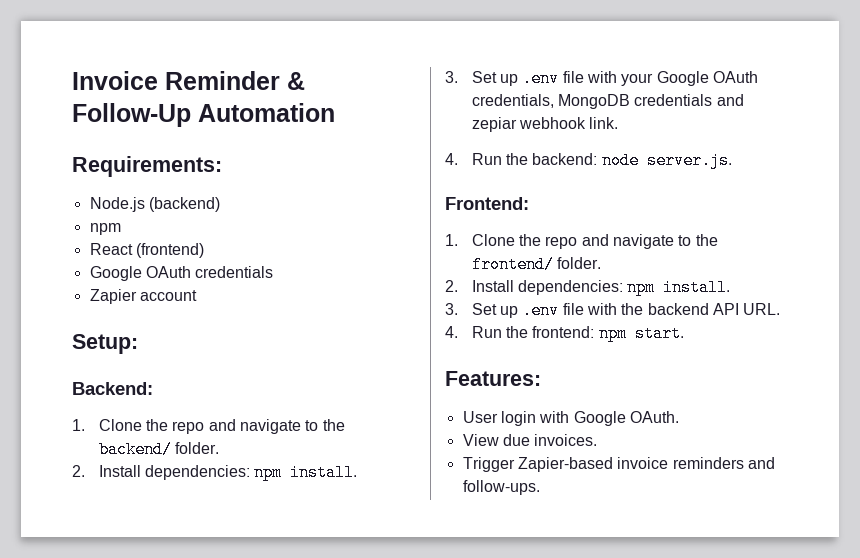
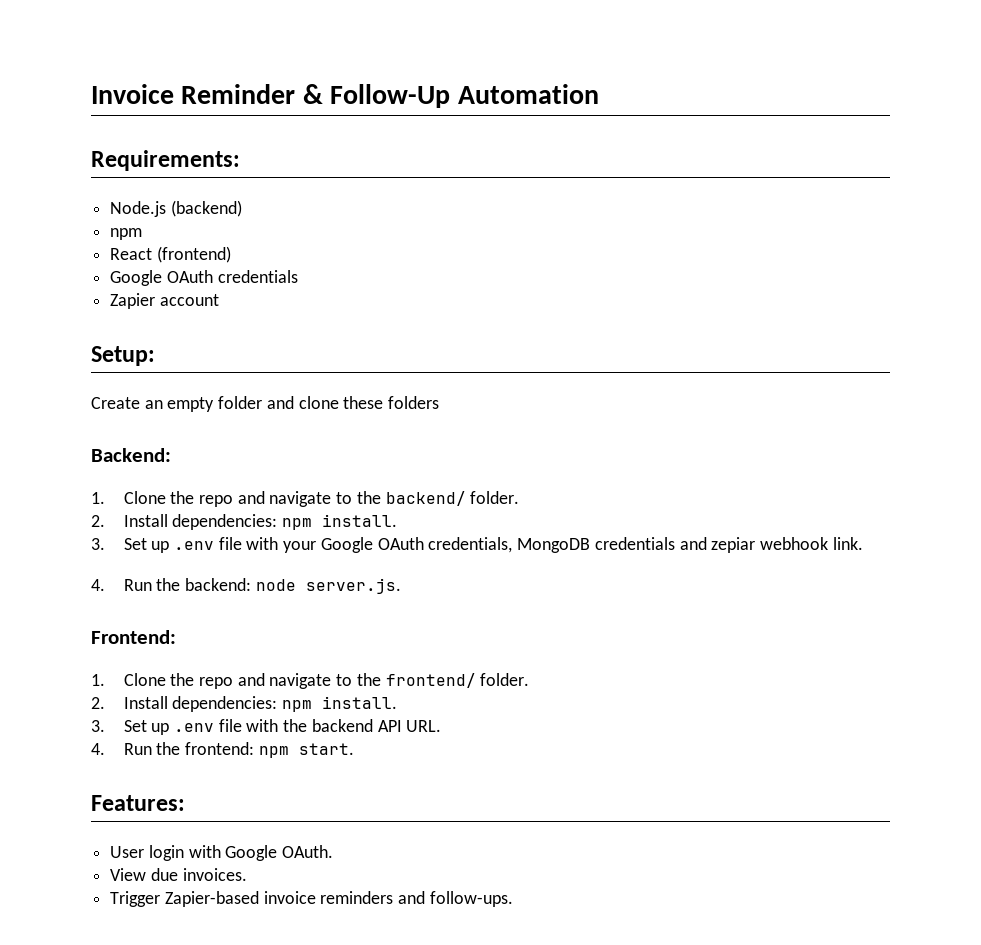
+ Create an empty folder and clone these folders

